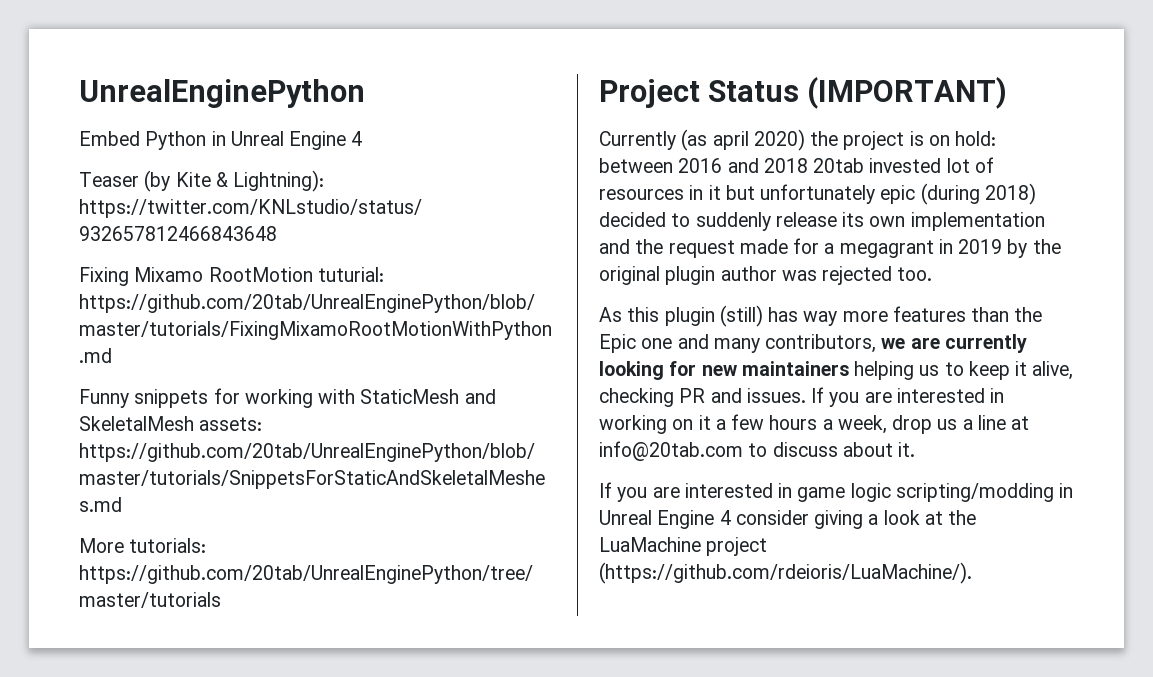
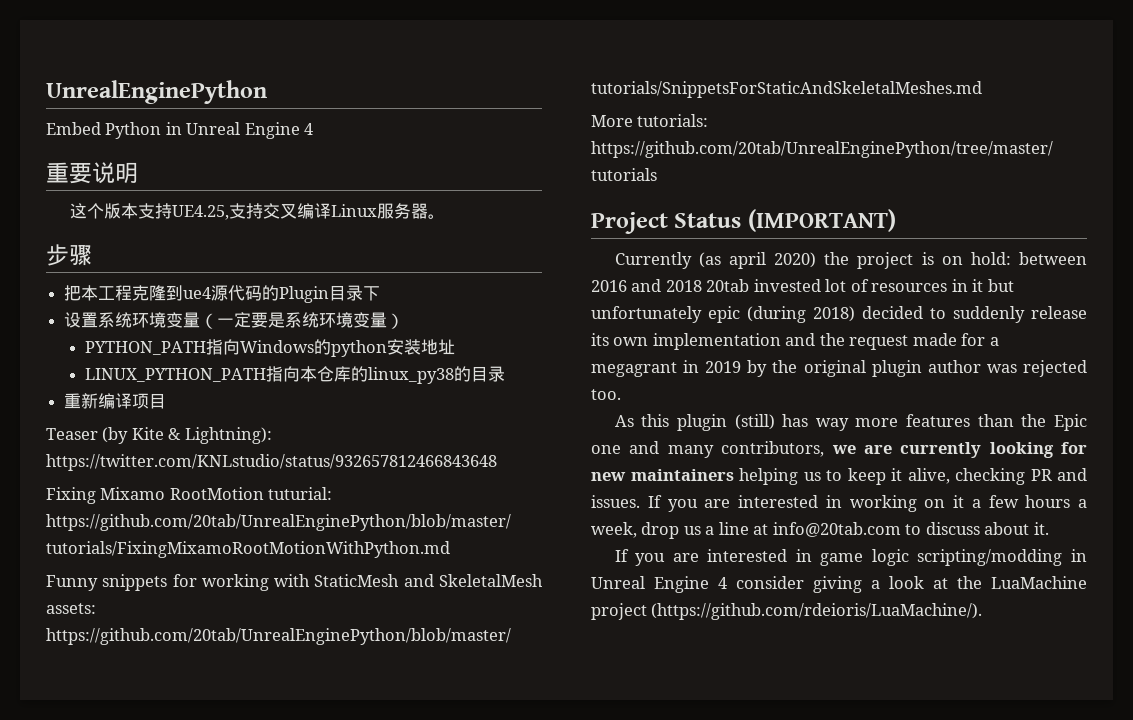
+ 重要说明
+ 这个版本支持UE4.25,支持交叉编译Linux服务器。
+ 步骤
+ 把本工程克隆到ue4源代码的Plugin目录下
+ 设置系统环境变量（一定要是系统环境变量）
+ PYTHON_PATH指向Windows的python安装地址
+ LINUX_PYTHON_PATH指向本仓库的linux_py38的目录
+ 重新编译项目

